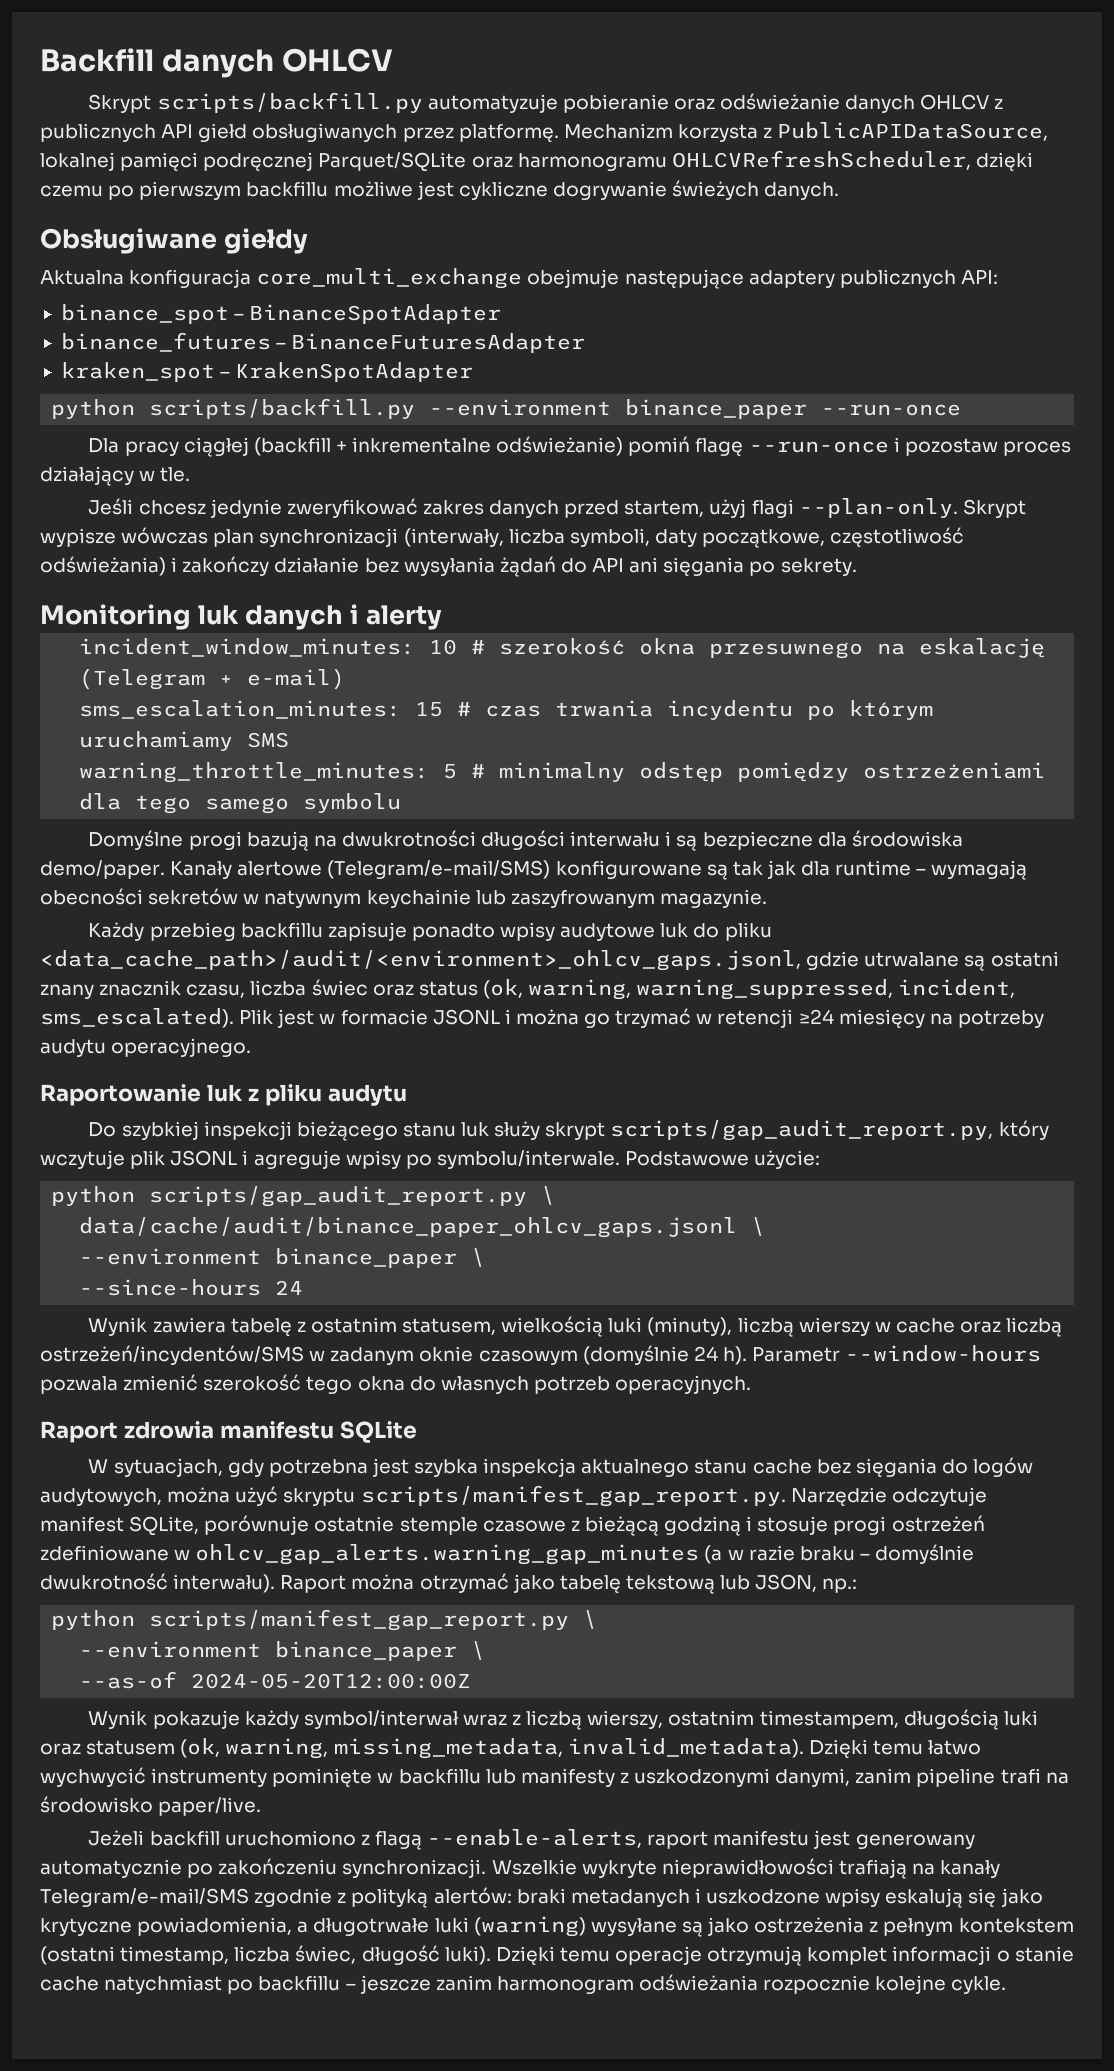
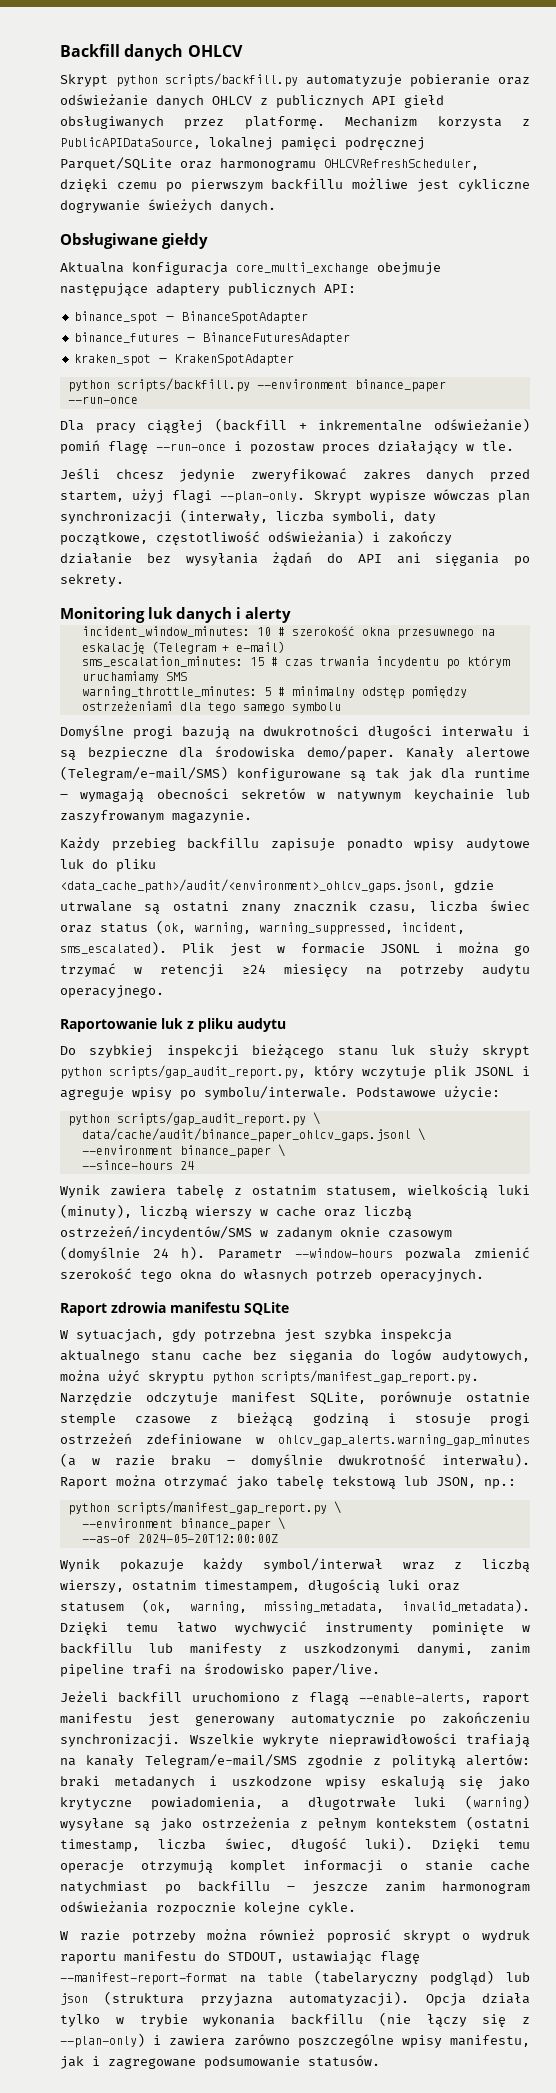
- Skrypt scripts/backfill.py automatyzuje pobieranie oraz odświeżanie danych OHLCV z publicznych API giełd obsługiwanych przez platformę.
+ Skrypt python scripts/backfill.py automatyzuje pobieranie oraz odświeżanie danych OHLCV z publicznych API giełd obsługiwanych przez platformę.
- Do szybkiej inspekcji bieżącego stanu luk służy skrypt scripts/gap_audit_report.py, który wczytuje plik JSONL i agreguje wpisy po symbolu/interwale.
+ Do szybkiej inspekcji bieżącego stanu luk służy skrypt python scripts/gap_audit_report.py, który wczytuje plik JSONL i agreguje wpisy po symbolu/interwale.
- W sytuacjach, gdy potrzebna jest szybka inspekcja aktualnego stanu cache bez sięgania do logów audytowych, można użyć skryptu scripts/manifest_gap_report.py. Narzędzie odczytuje manifest SQLite, porównuje ostatnie stemple czasowe z bieżącą godziną i stosuje progi ostrzeżeń zdefiniowane w ohlcv_gap_alerts.warning_gap_minutes (a w razie braku – domyślnie dwukrotność interwału).
+ W sytuacjach, gdy potrzebna jest szybka inspekcja aktualnego stanu cache bez sięgania do logów audytowych, można użyć skryptu python scripts/manifest_gap_report.py. Narzędzie odczytuje manifest SQLite, porównuje ostatnie stemple czasowe z bieżącą godziną i stosuje progi ostrzeżeń zdefiniowane w ohlcv_gap_alerts.warning_gap_minutes (a w razie braku – domyślnie dwukrotność interwału).
+ W razie potrzeby można również poprosić skrypt o wydruk raportu manifestu do STDOUT, ustawiając flagę --manifest-report-format na table (tabelaryczny podgląd) lub json (struktura przyjazna automatyzacji). Opcja działa tylko w trybie wykonania backfillu (nie łączy się z --plan-only) i zawiera zarówno poszczególne wpisy manifestu, jak i zagregowane podsumowanie statusów.

